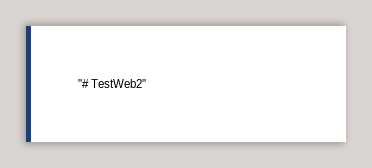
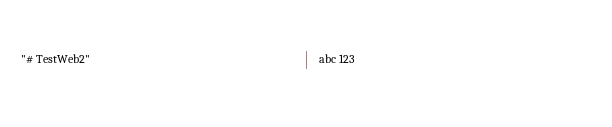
+ abc 123

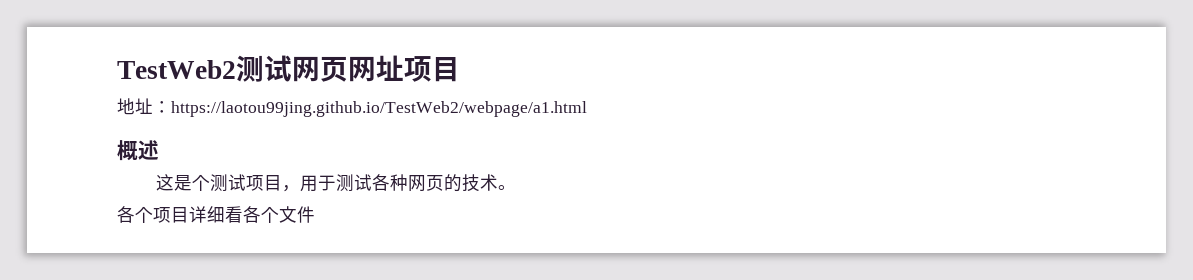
- "# TestWeb2"
- abc 123
+ TestWeb2测试网页网址项目
+ 地址：https://laotou99jing.github.io/TestWeb2/webpage/a1.html
+ 概述
+ 这是个测试项目，用于测试各种网页的技术。
+ 各个项目详细看各个文件

